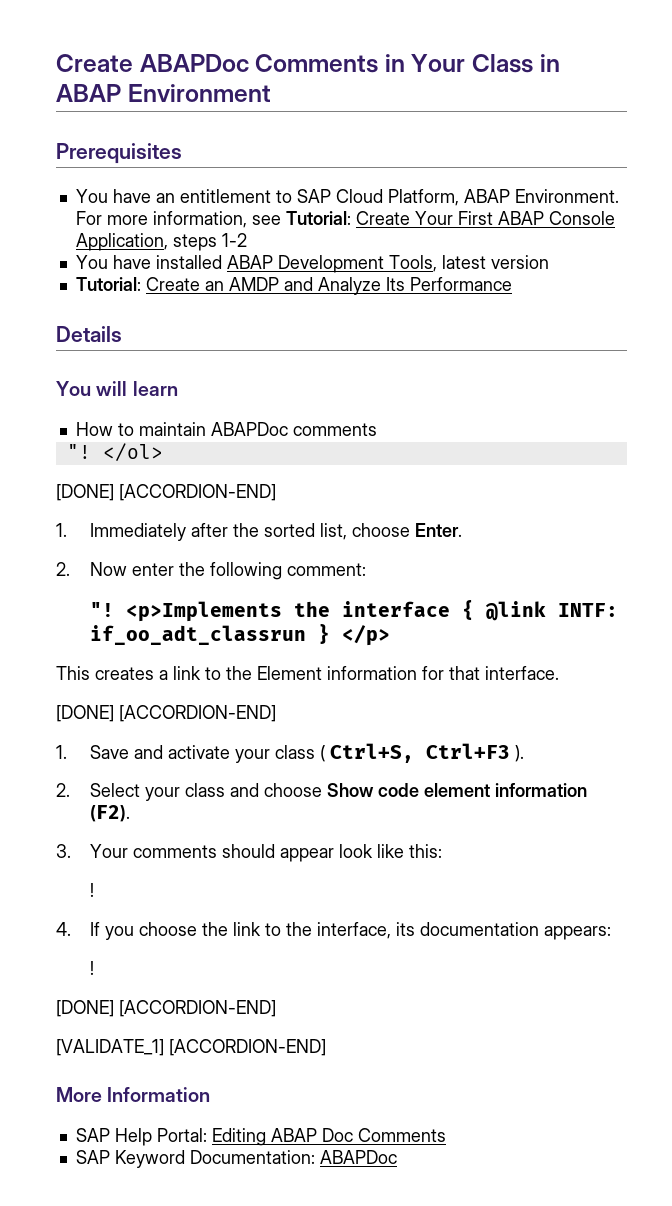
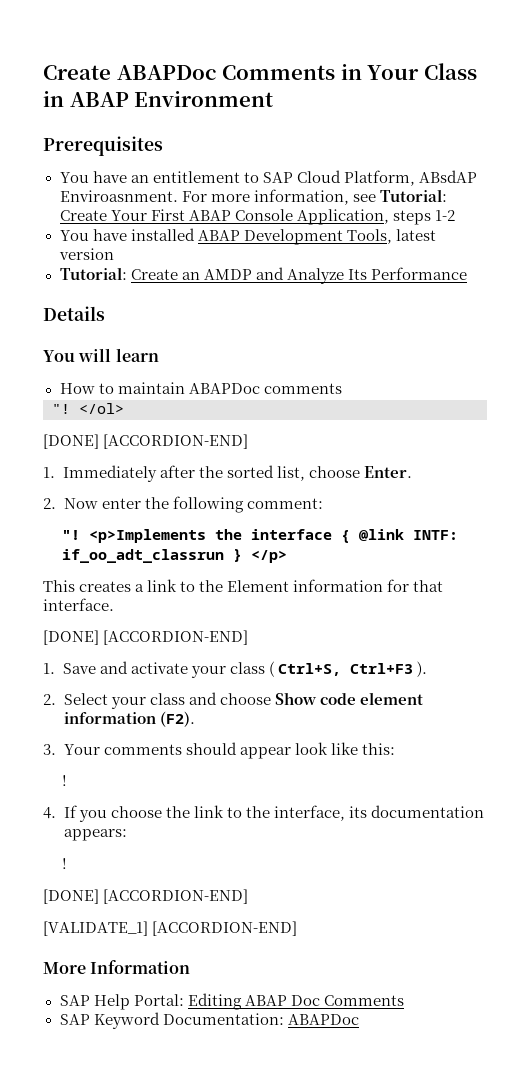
- You have an entitlement to SAP Cloud Platform, ABAP Environment.
+ You have an entitlement to SAP Cloud Platform, ABsdAP Enviroasnment.

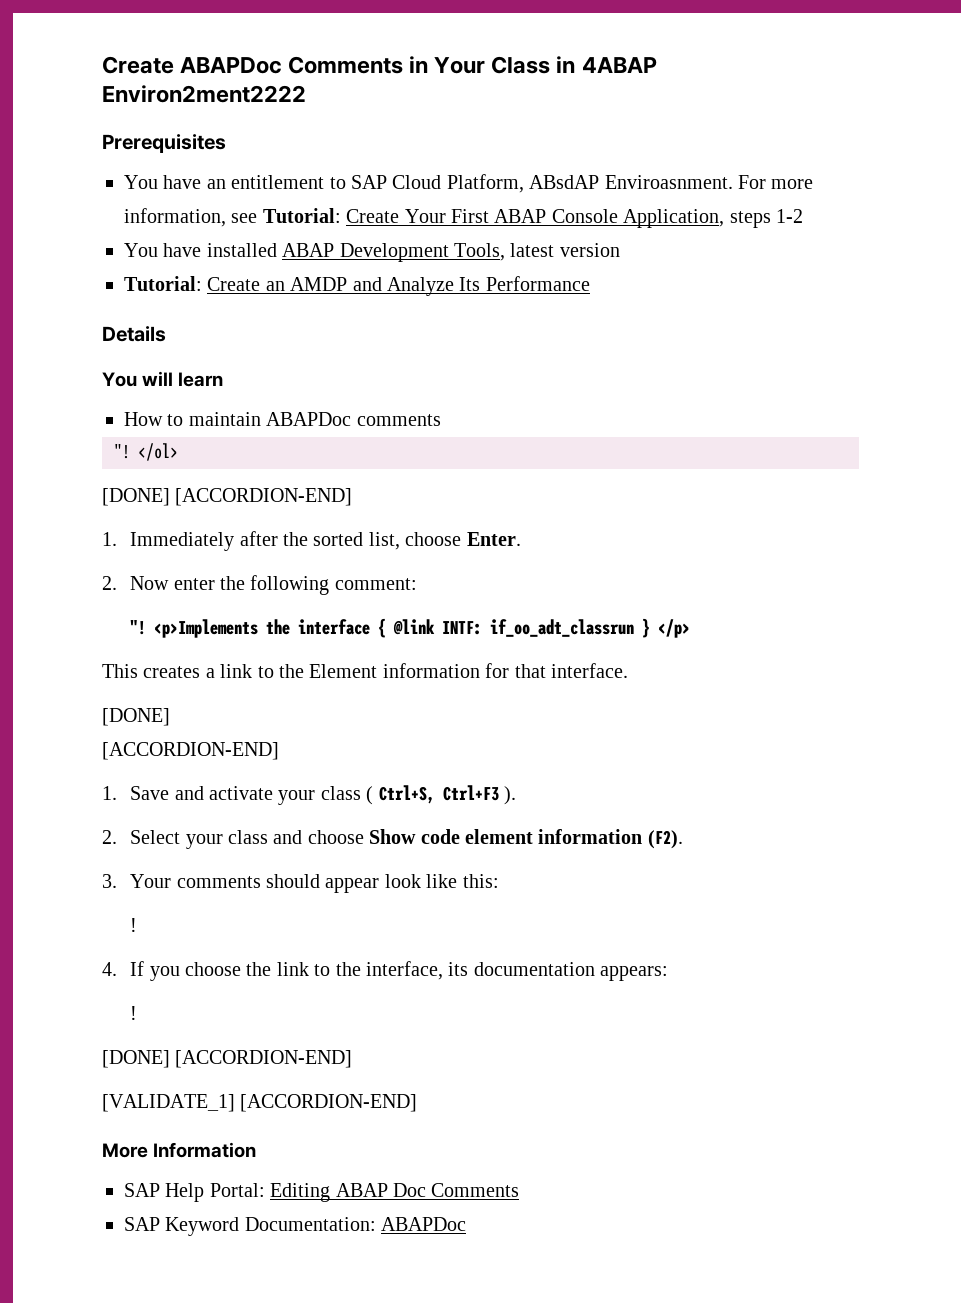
- Create ABAPDoc Comments in Your Class in ABAP Environment
+ Create ABAPDoc Comments in Your Class in 4ABAP Environ2ment2222
  This creates a link to the Element information for that interface.
- [DONE] [ACCORDION-END]
+ [DONE]
+ [ACCORDION-END]

